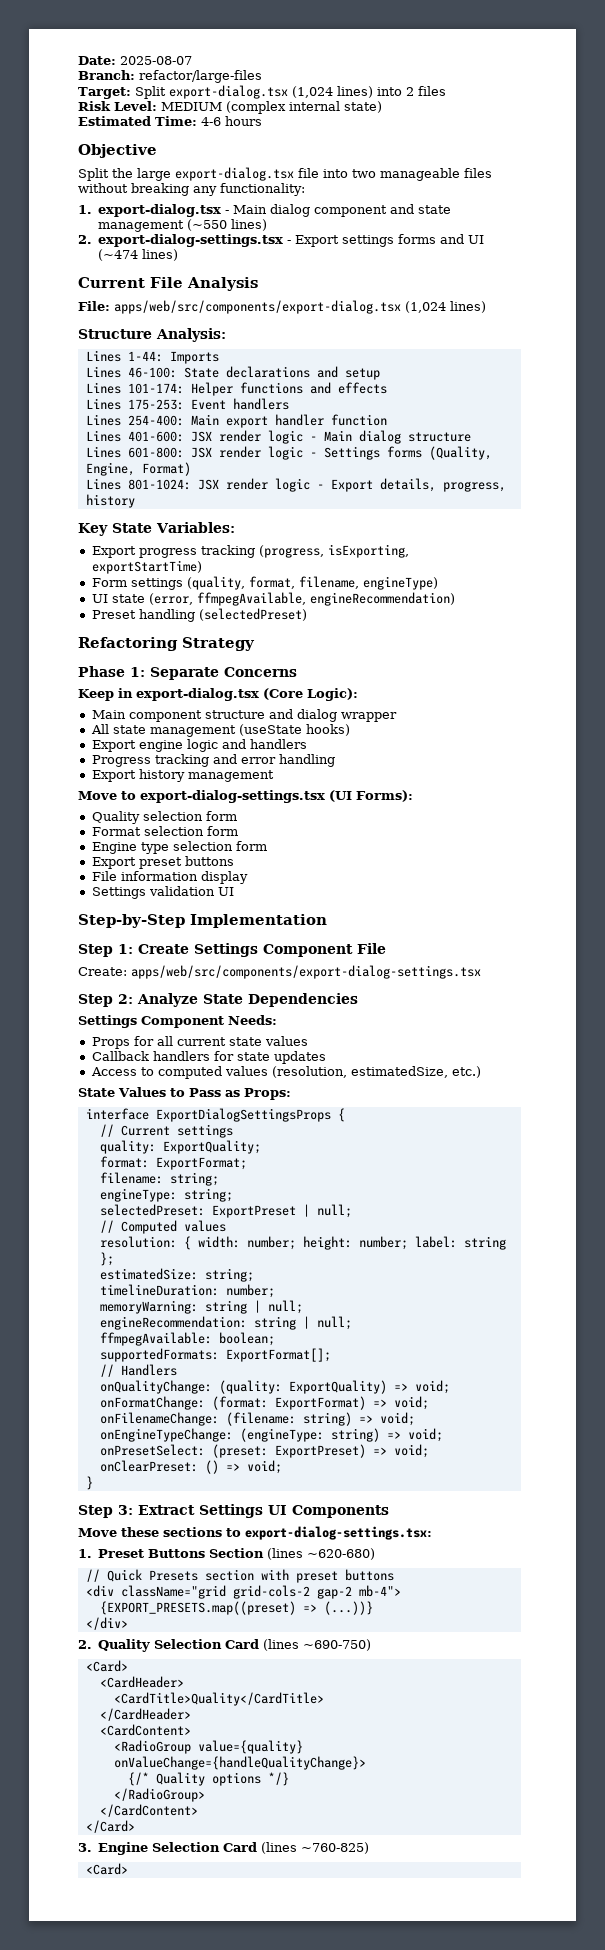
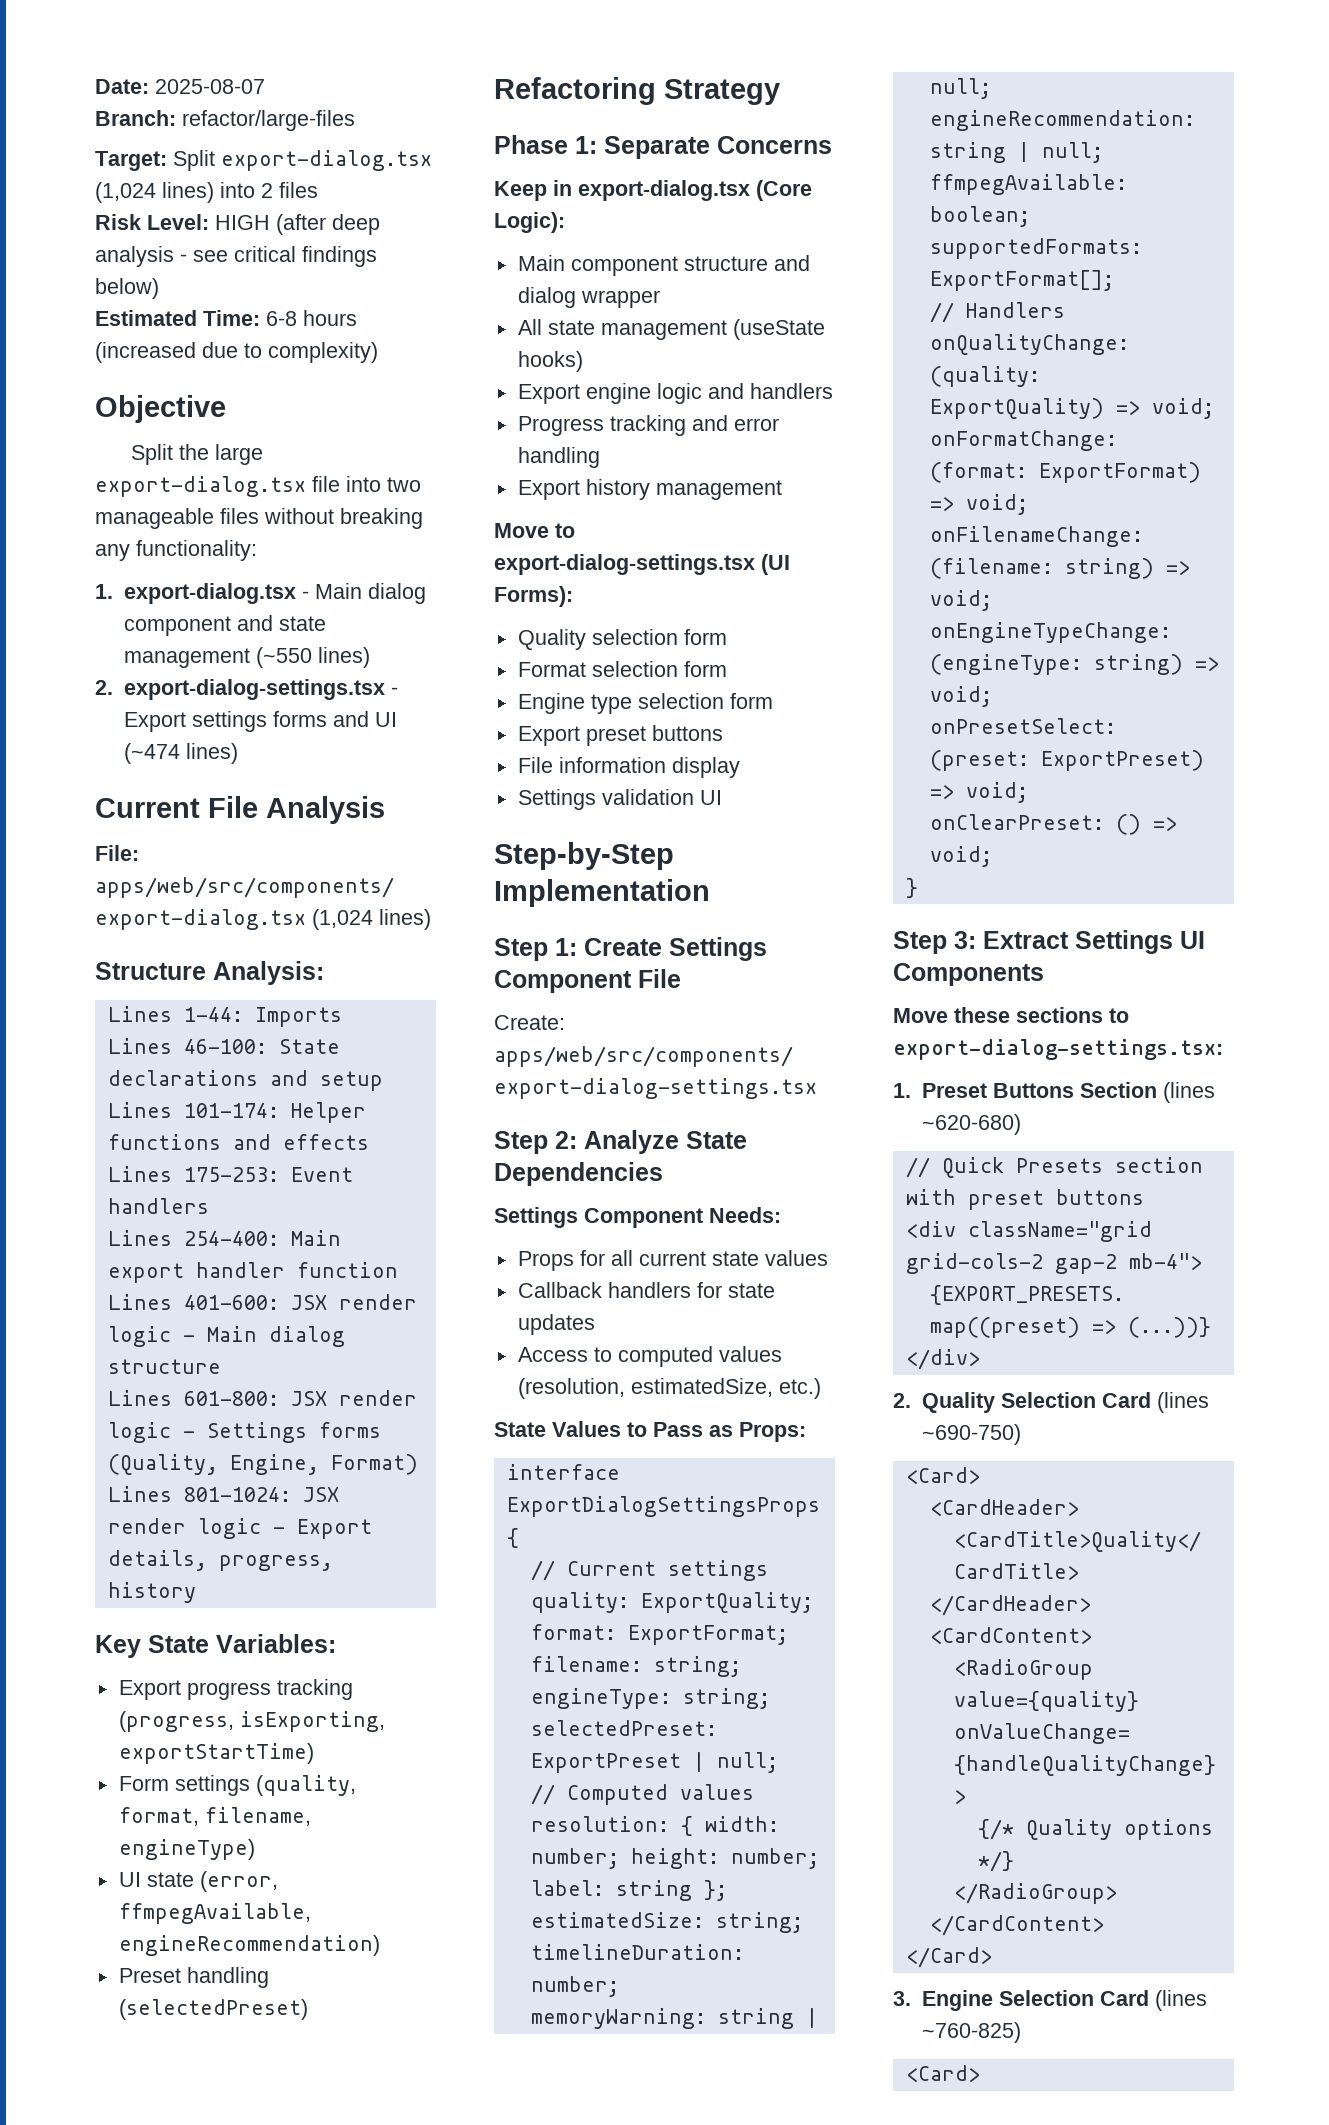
- Risk Level: MEDIUM (complex internal state)
+ Risk Level: HIGH (after deep analysis - see critical findings below)
- Estimated Time: 4-6 hours
+ Estimated Time: 6-8 hours (increased due to complexity)

